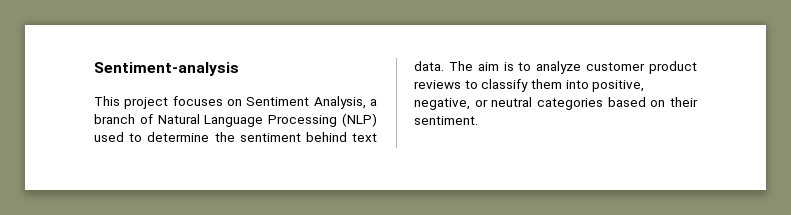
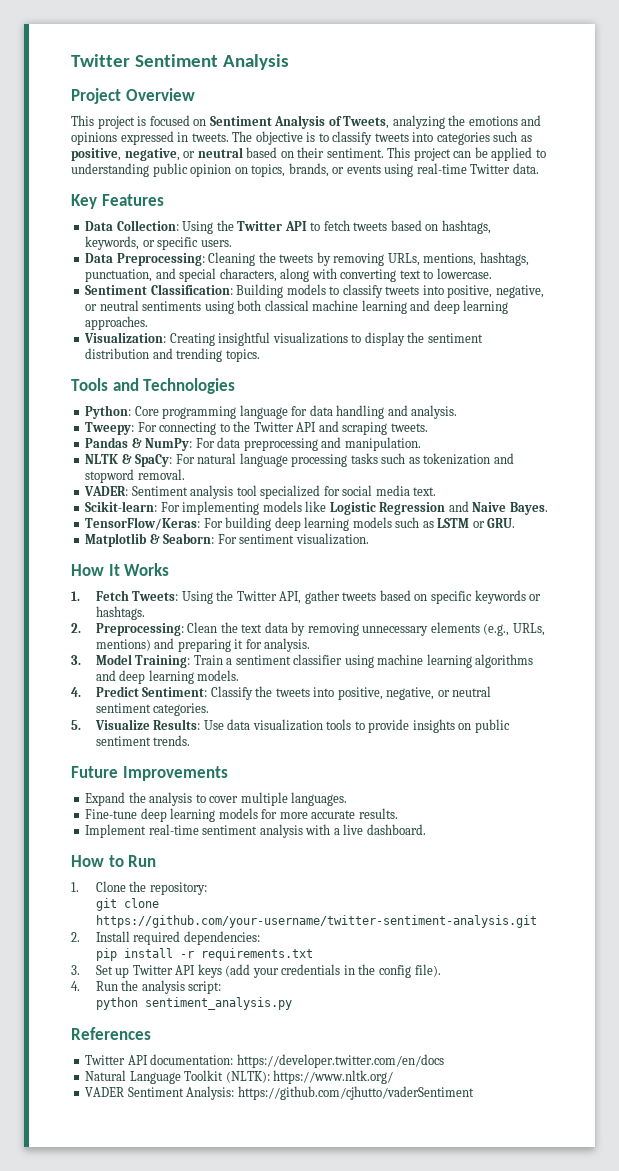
- Sentiment-analysis
- This project focuses on Sentiment Analysis, a branch of Natural Language Processing (NLP) used to determine the sentiment behind text data. The aim is to analyze customer product reviews to classify them into positive, negative, or neutral categories based on their sentiment.
+ Twitter Sentiment Analysis
+ Project Overview
+ This project is focused on Sentiment Analysis of Tweets, analyzing the emotions and opinions expressed in tweets. The objective is to classify tweets into categories such as positive, negative, or neutral based on their sentiment. This project can be applied to understanding public opinion on topics, brands, or events using real-time Twitter data.
+ Key Features
+ Data Collection: Using the Twitter API to fetch tweets based on hashtags, keywords, or specific users.
+ Data Preprocessing: Cleaning the tweets by removing URLs, mentions, hashtags, punctuation, and special characters, along with converting text to lowercase.
+ Sentiment Classification: Building models to classify tweets into positive, negative, or neutral sentiments using both classical machine learning and deep learning approaches.
+ Visualization: Creating insightful visualizations to display the sentiment distribution and trending topics.
+ Tools and Technologies
+ Python: Core programming language for data handling and analysis.
+ Tweepy: For connecting to the Twitter API and scraping tweets.
+ Pandas & NumPy: For data preprocessing and manipulation.
+ NLTK & SpaCy: For natural language processing tasks such as tokenization and stopword removal.
+ VADER: Sentiment analysis tool specialized for social media text.
+ Scikit-learn: For implementing models like Logistic Regression and Naive Bayes.
+ TensorFlow/Keras: For building deep learning models such as LSTM or GRU.
+ Matplotlib & Seaborn: For sentiment visualization.
+ How It Works
+ 1. Fetch Tweets: Using the Twitter API, gather tweets based on specific keywords or hashtags.
+ 2. Preprocessing: Clean the text data by removing unnecessary elements (e.g., URLs, mentions) and preparing it for analysis.
+ 3. Model Training: Train a sentiment classifier using machine learning algorithms and deep learning models.
+ 4. Predict Sentiment: Classify the tweets into positive, negative, or neutral sentiment categories.
+ 5. Visualize Results: Use data visualization tools to provide insights on public sentiment trends.
+ Future Improvements
+ Expand the analysis to cover multiple languages.
+ Fine-tune deep learning models for more accurate results.
+ Implement real-time sentiment analysis with a live dashboard.
+ How to Run
+ 1. Clone the repository:
+ git clone https://github.com/your-username/twitter-sentiment-analysis.git
+ 2. Install required dependencies:
+ pip install -r requirements.txt
+ 3. Set up Twitter API keys (add your credentials in the config file).
+ 4. Run the analysis script:
+ python sentiment_analysis.py
+ References
+ Twitter API documentation: https://developer.twitter.com/en/docs
+ Natural Language Toolkit (NLTK): https://www.nltk.org/
+ VADER Sentiment Analysis: https://github.com/cjhutto/vaderSentiment

